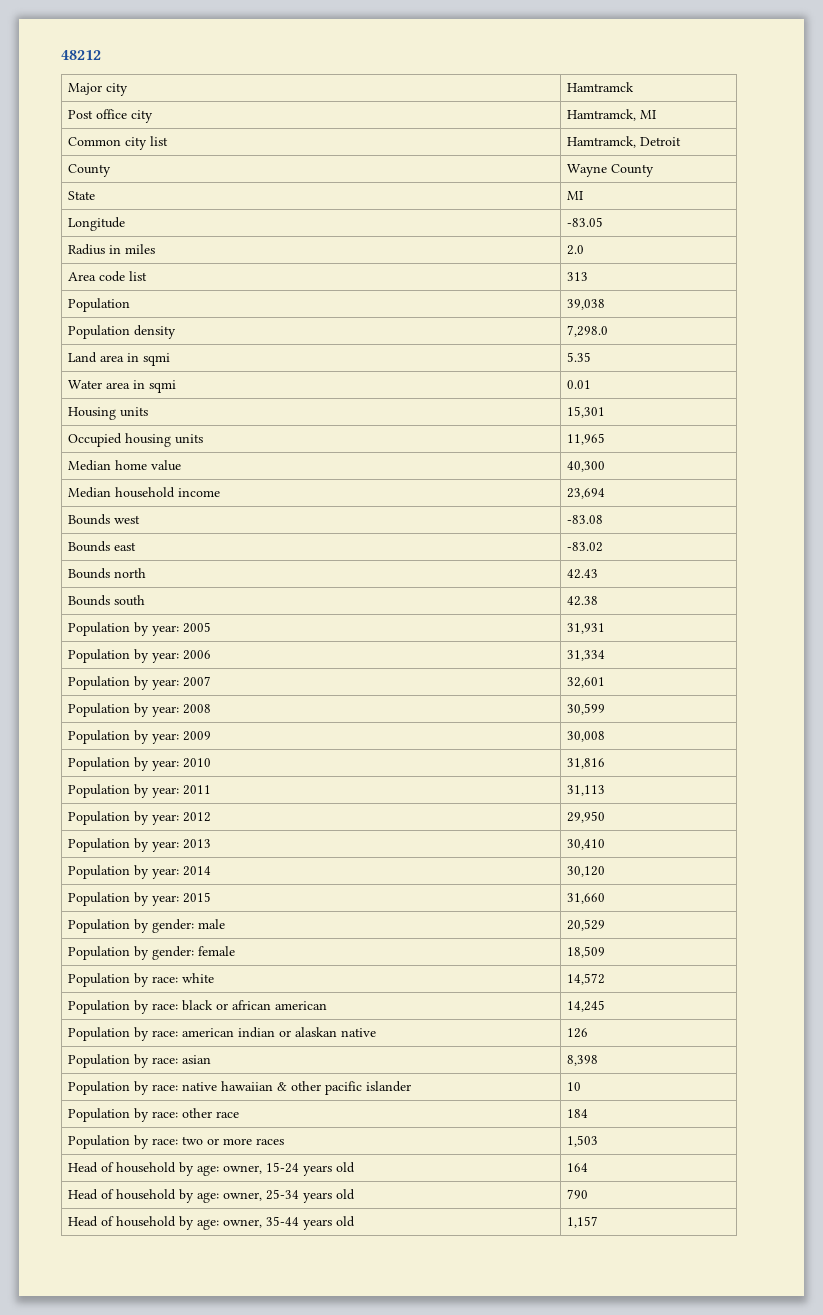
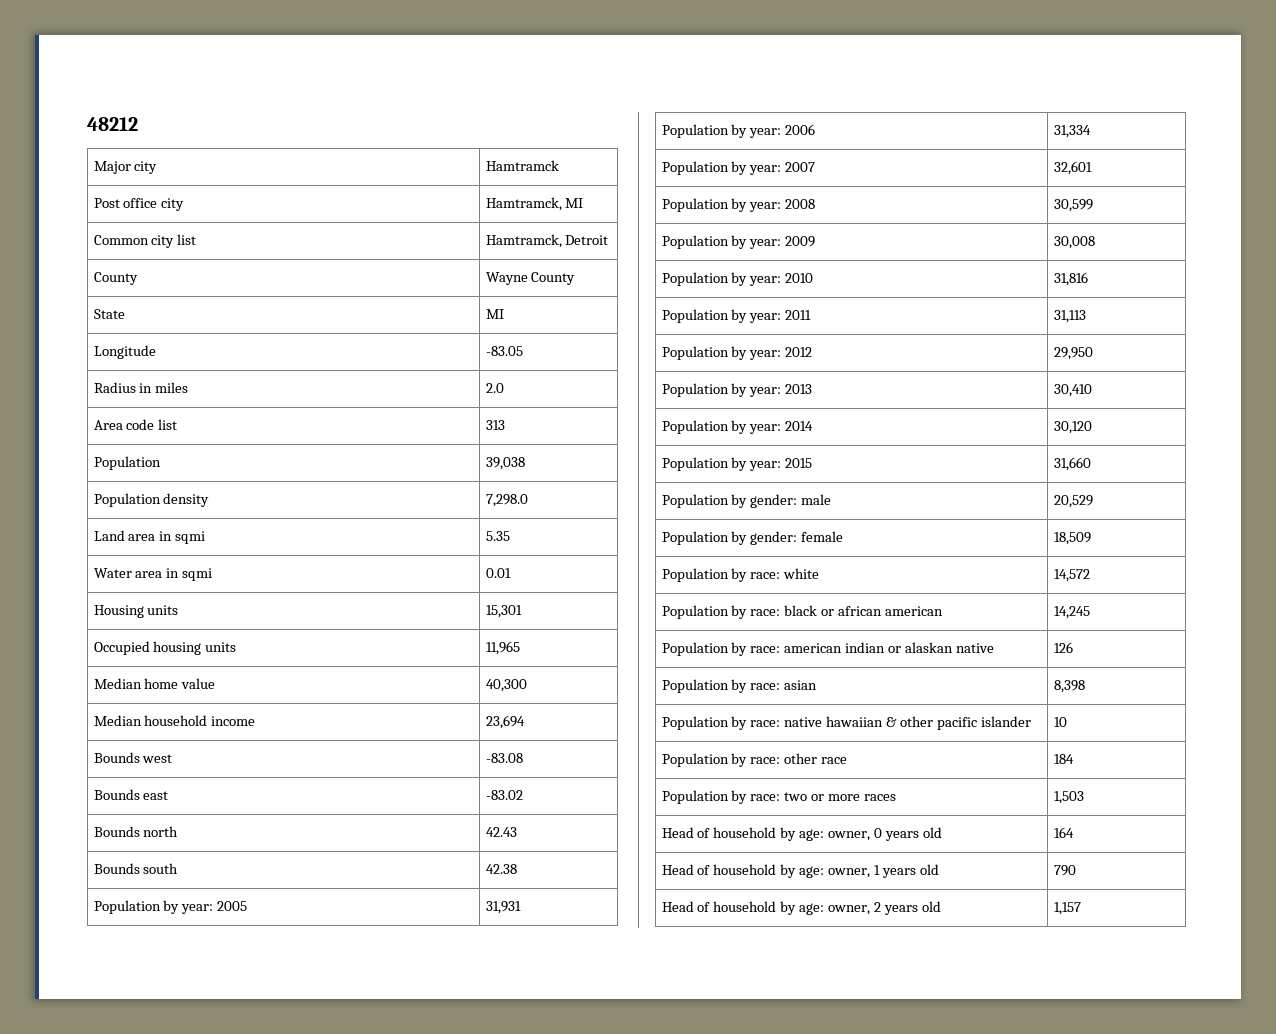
- Head of household by age: owner, 15-24 years old | 164
+ Head of household by age: owner, 0 years old | 164
- Head of household by age: owner, 25-34 years old | 790
+ Head of household by age: owner, 1 years old | 790
- Head of household by age: owner, 35-44 years old | 1,157
+ Head of household by age: owner, 2 years old | 1,157

